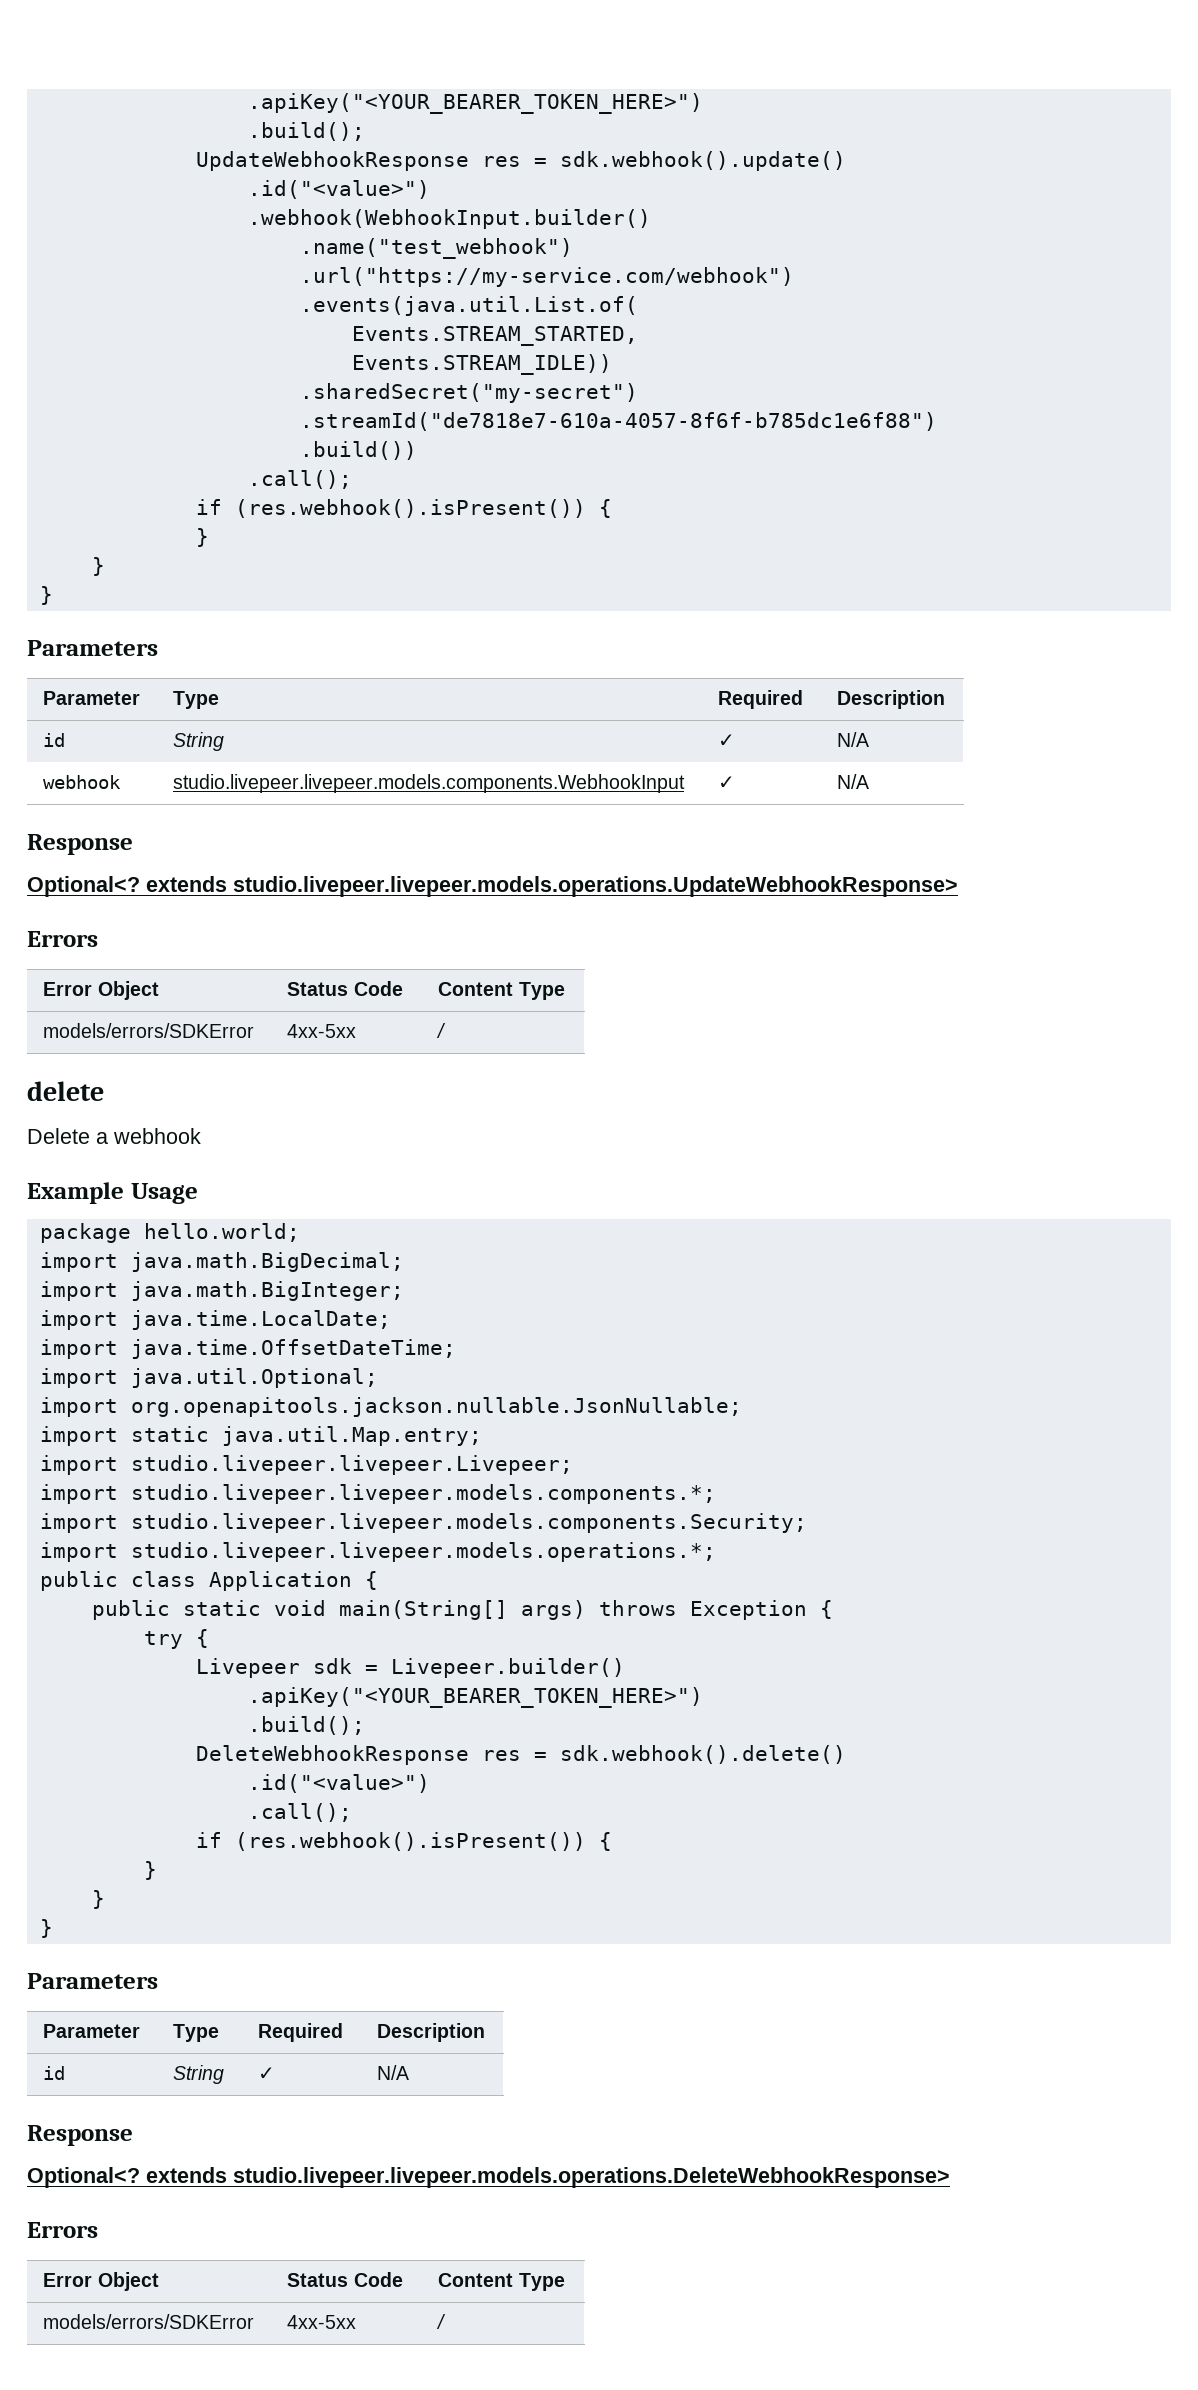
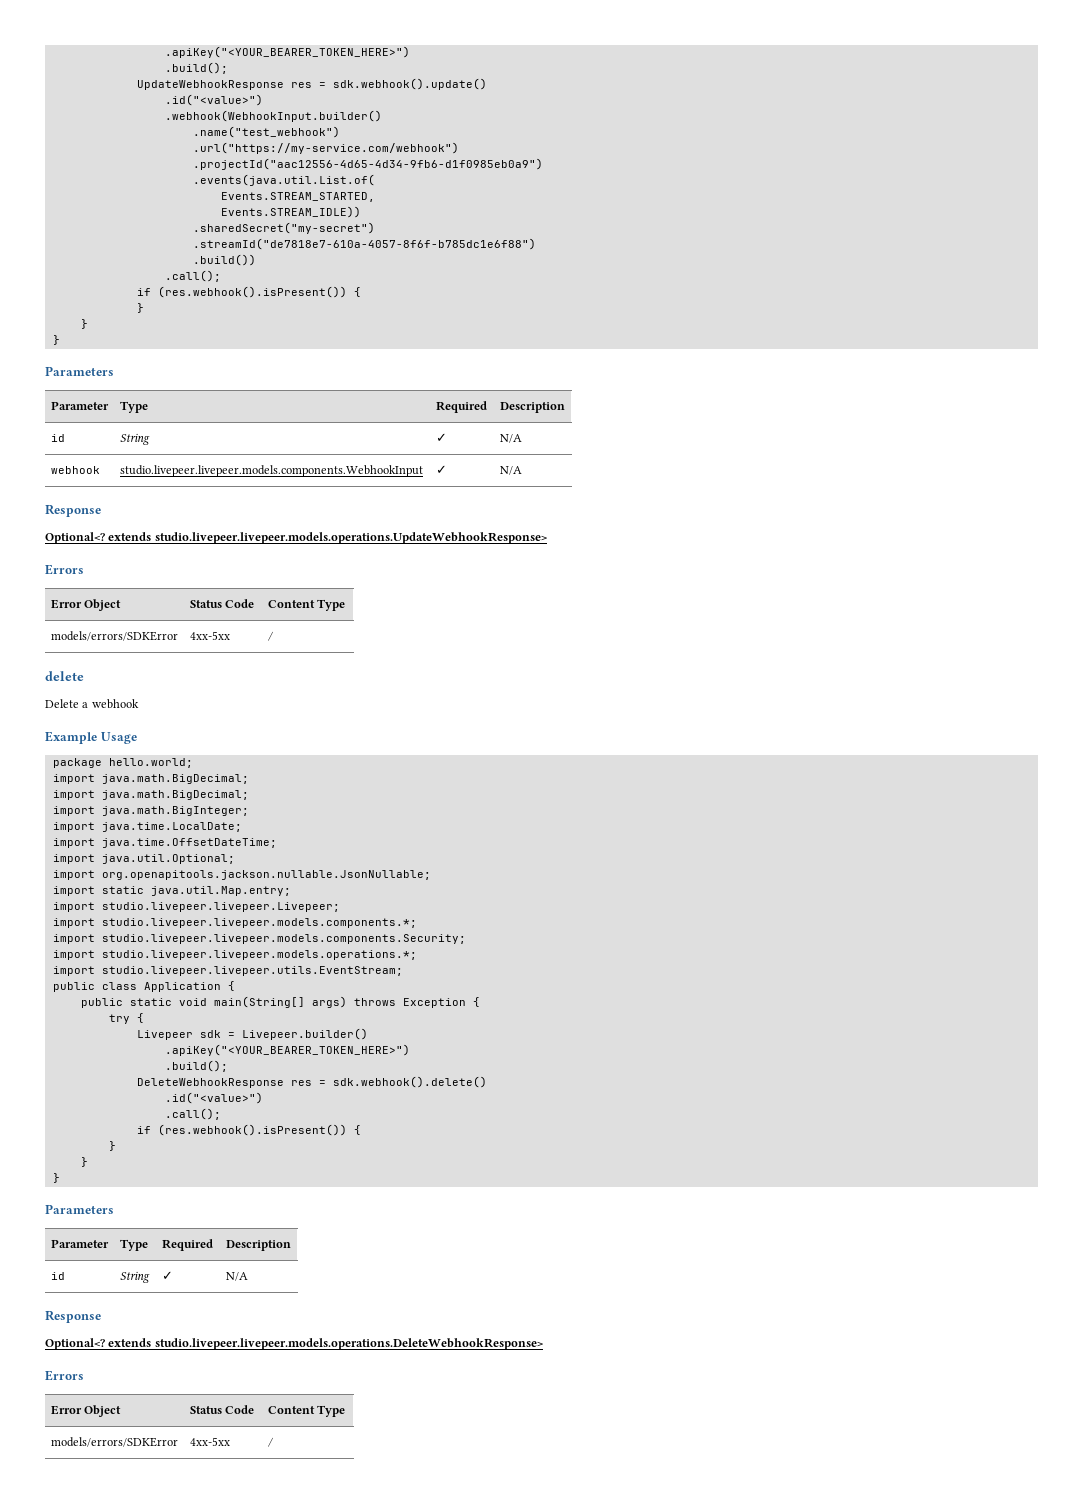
+ .projectId("aac12556-4d65-4d34-9fb6-d1f0985eb0a9")
  package hello.world;
+ import java.math.BigDecimal;
+ import studio.livepeer.livepeer.utils.EventStream;

